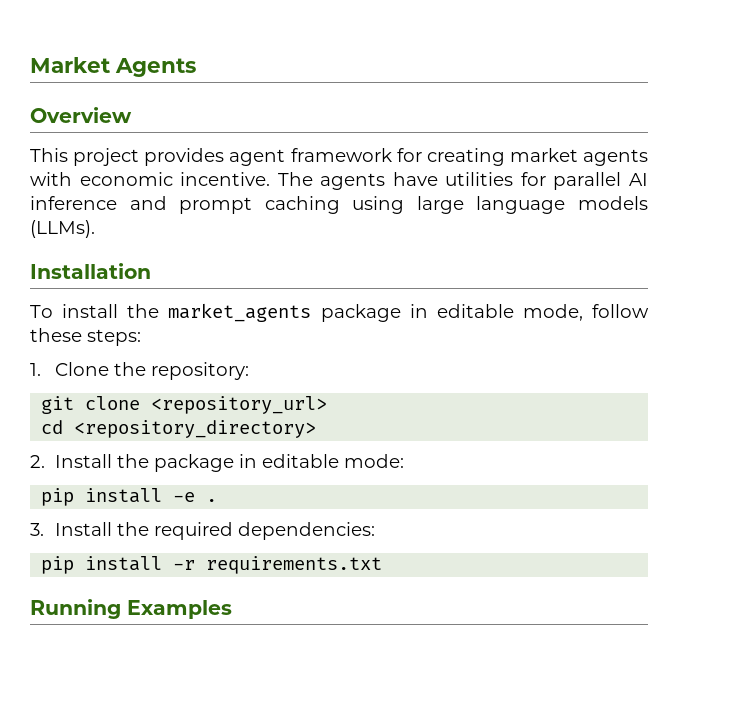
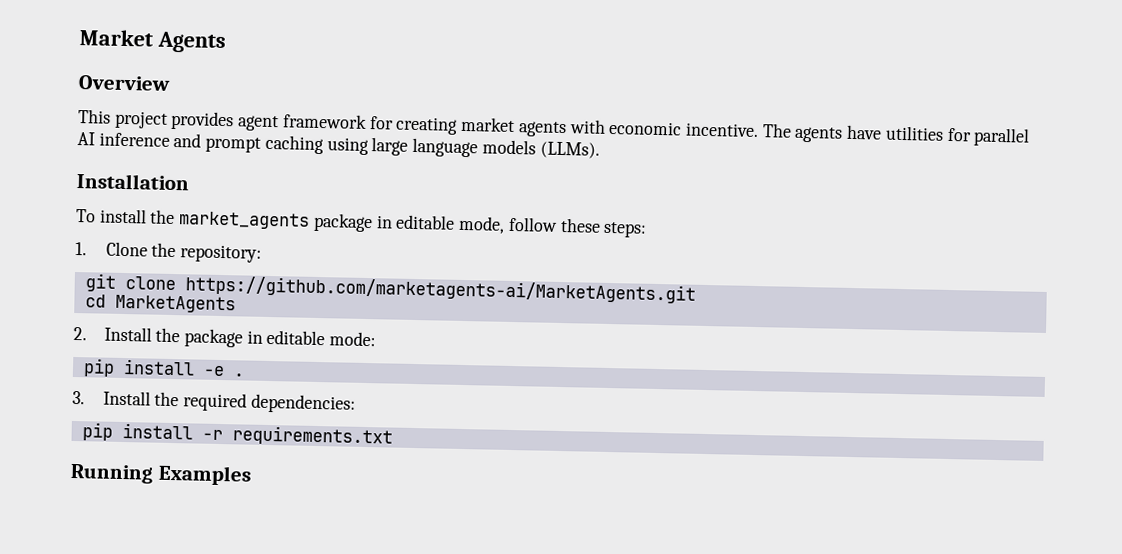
- git clone <repository_url>
+ git clone https://github.com/marketagents-ai/MarketAgents.git
- cd <repository_directory>
+ cd MarketAgents

